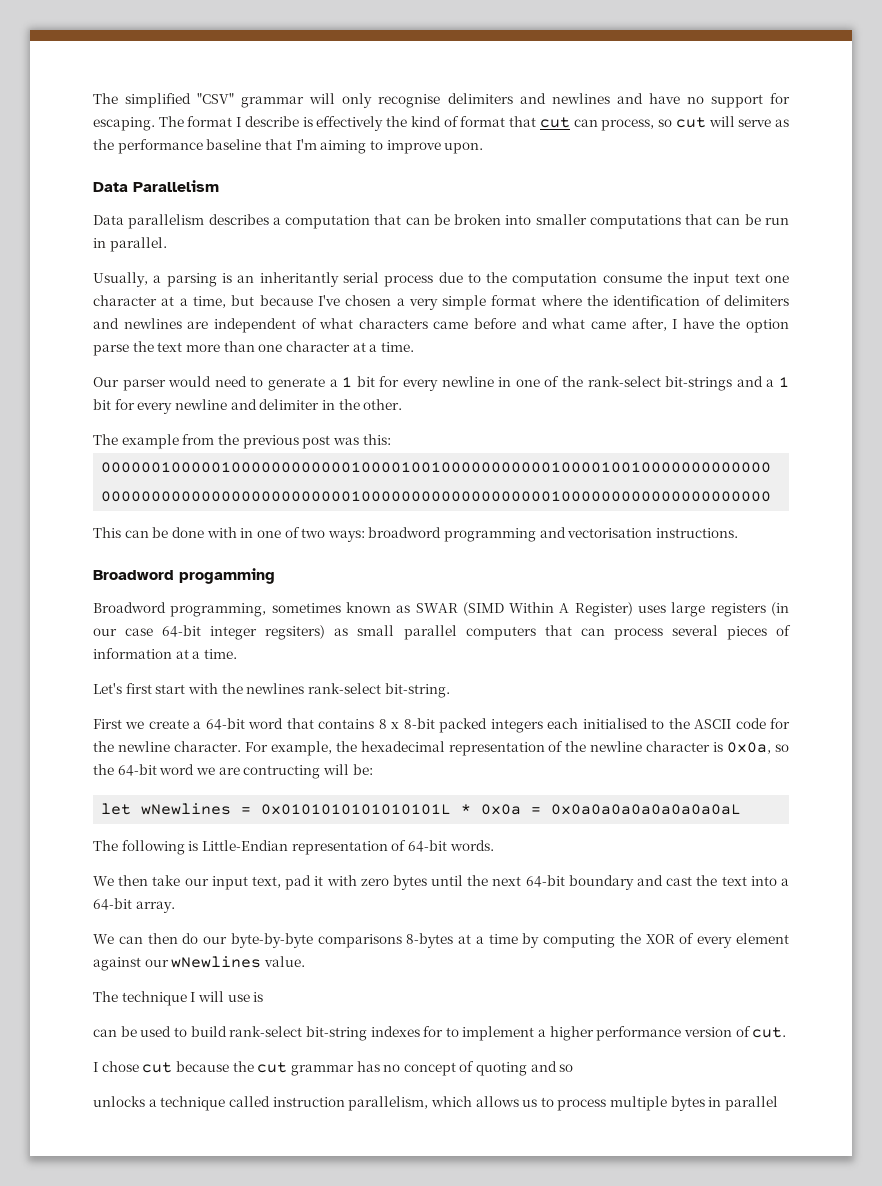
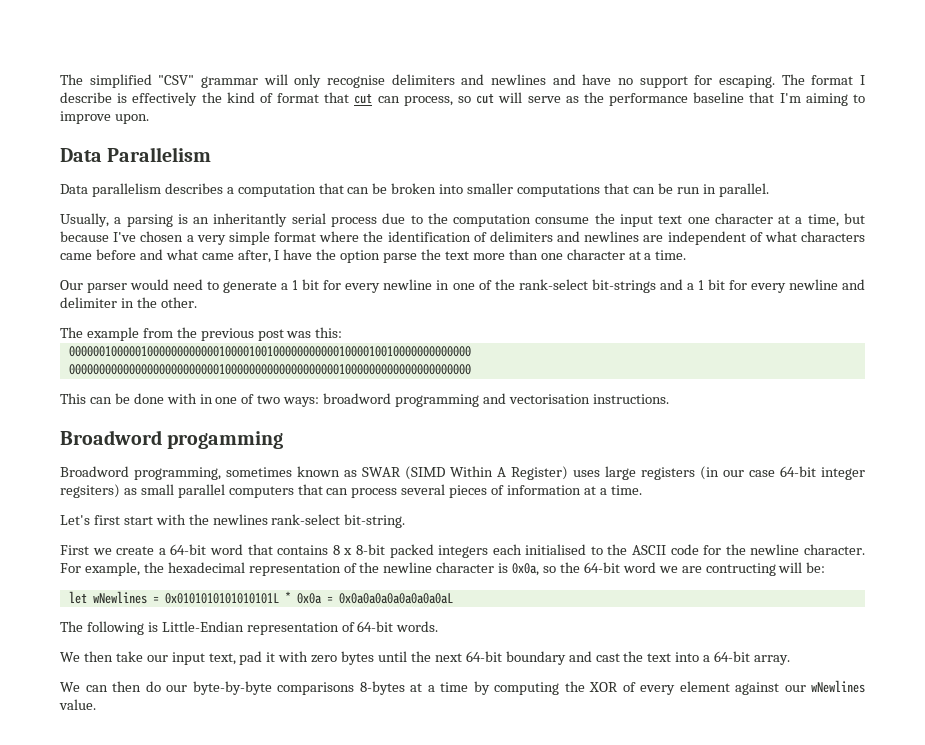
- The technique I will use is
- can be used to build rank-select bit-string indexes for to implement a higher performance version of cut.
- I chose cut because the cut grammar has no concept of quoting and so
- unlocks a technique called instruction parallelism, which allows us to process multiple bytes in parallel

